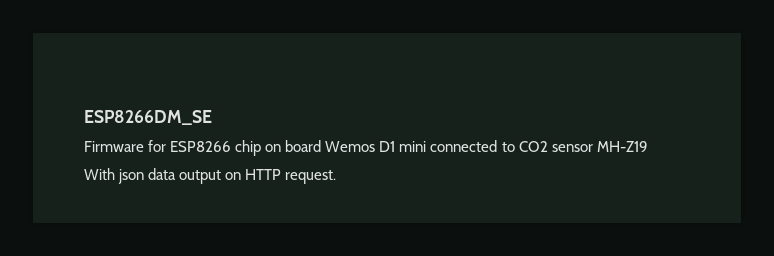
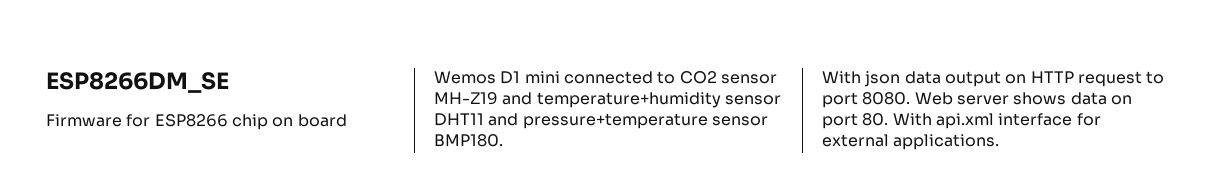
- Firmware for ESP8266 chip on board Wemos D1 mini connected to CO2 sensor MH-Z19
+ Firmware for ESP8266 chip on board Wemos D1 mini connected to CO2 sensor MH-Z19 and temperature+humidity sensor DHT11 and pressure+temperature sensor BMP180.
- With json data output on HTTP request.
+ With json data output on HTTP request to port 8080. Web server shows data on port 80. With api.xml interface for external applications.

